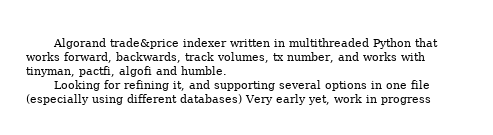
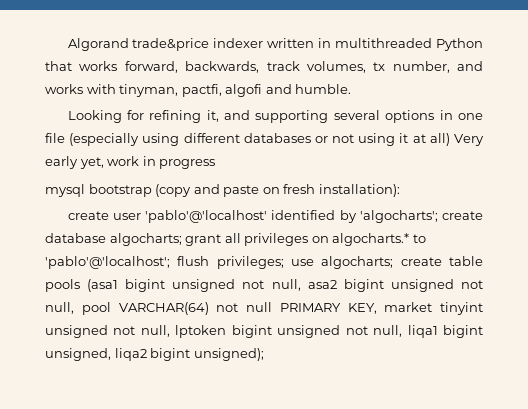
- Looking for refining it, and supporting several options in one file (especially using different databases) Very early yet, work in progress
+ Looking for refining it, and supporting several options in one file (especially using different databases or not using it at all) Very early yet, work in progress
+ mysql bootstrap (copy and paste on fresh installation):
+ create user 'pablo'@'localhost' identified by 'algocharts'; create database algocharts; grant all privileges on algocharts.* to 'pablo'@'localhost'; flush privileges; use algocharts; create table pools (asa1 bigint unsigned not null, asa2 bigint unsigned not null, pool VARCHAR(64) not null PRIMARY KEY, market tinyint unsigned not null, lptoken bigint unsigned not null, liqa1 bigint unsigned, liqa2 bigint unsigned);

